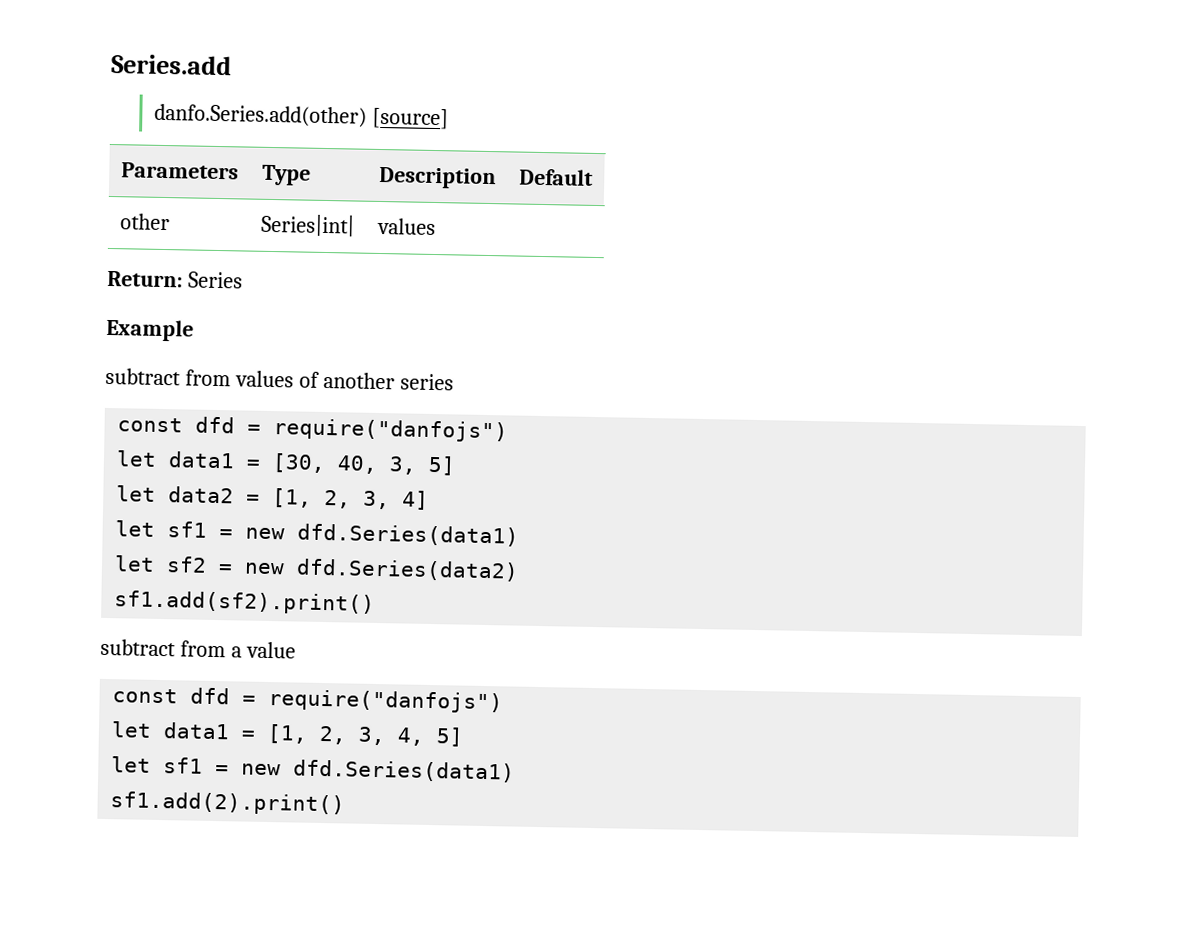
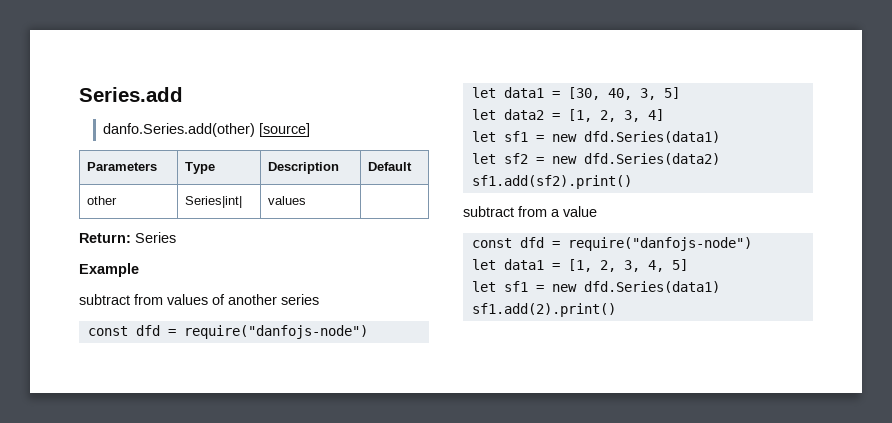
  subtract from values of another series
- const dfd = require("danfojs")
+ const dfd = require("danfojs-node")
  subtract from a value
- const dfd = require("danfojs")
+ const dfd = require("danfojs-node")

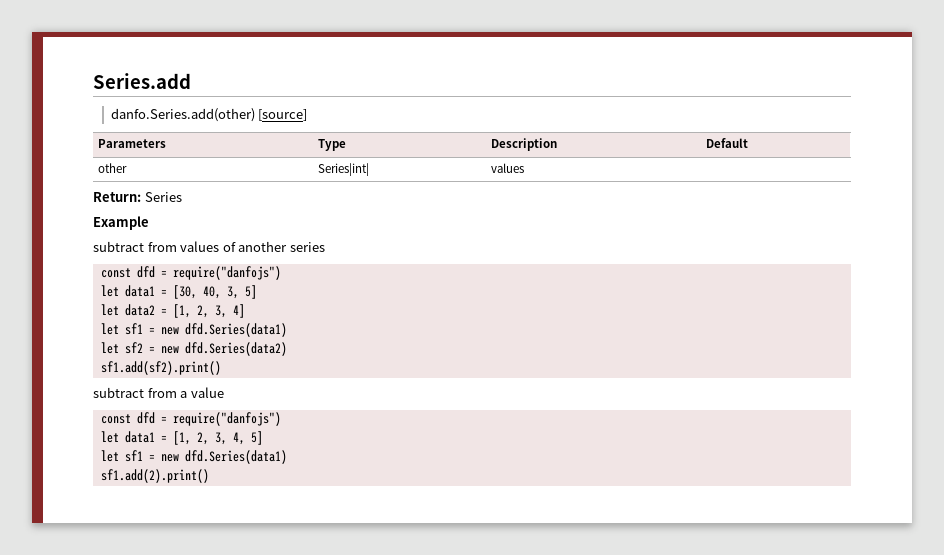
  subtract from values of another series
- const dfd = require("danfojs-node")
+ const dfd = require("danfojs")
  subtract from a value
- const dfd = require("danfojs-node")
+ const dfd = require("danfojs")

